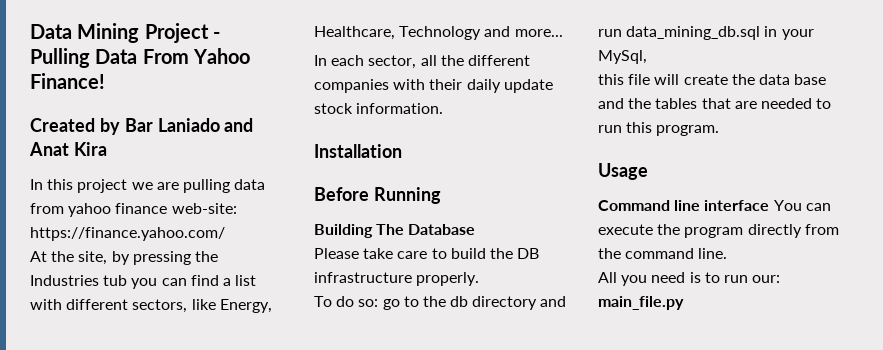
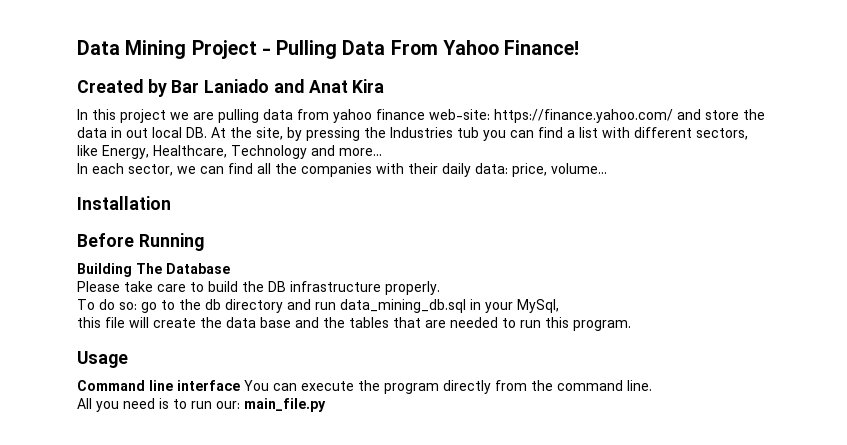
- In this project we are pulling data from yahoo finance web-site: https://finance.yahoo.com/
- At the site, by pressing the Industries tub you can find a list with different sectors, like Energy, Healthcare, Technology and more...
+ In this project we are pulling data from yahoo finance web-site: https://finance.yahoo.com/ and store the data in out local DB. At the site, by pressing the Industries tub you can find a list with different sectors, like Energy, Healthcare, Technology and more...
- In each sector, all the different companies with their daily update stock information.
+ In each sector, we can find all the companies with their daily data: price, volume...

